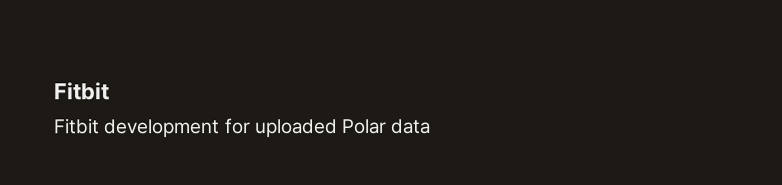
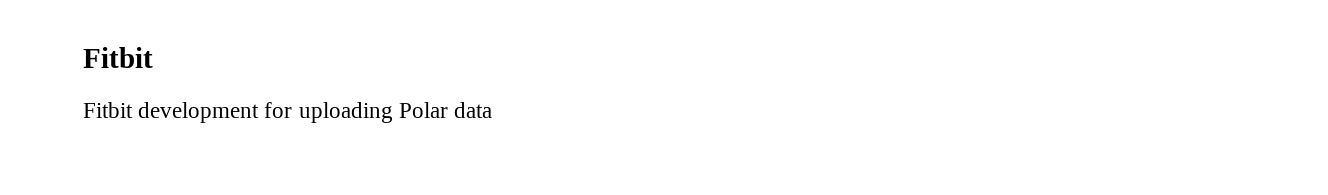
- Fitbit development for uploaded Polar data
+ Fitbit development for uploading Polar data

